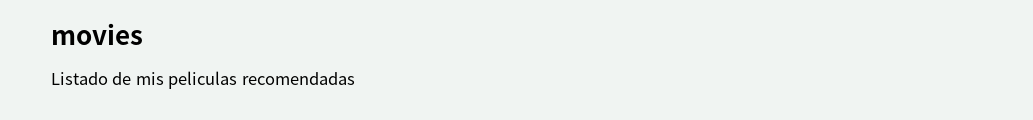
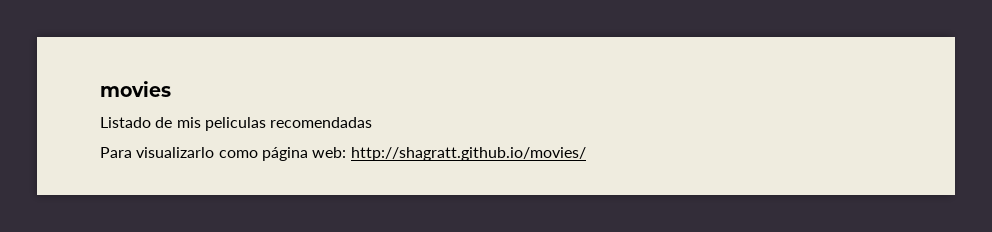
+ Para visualizarlo como página web: http://shagratt.github.io/movies/

